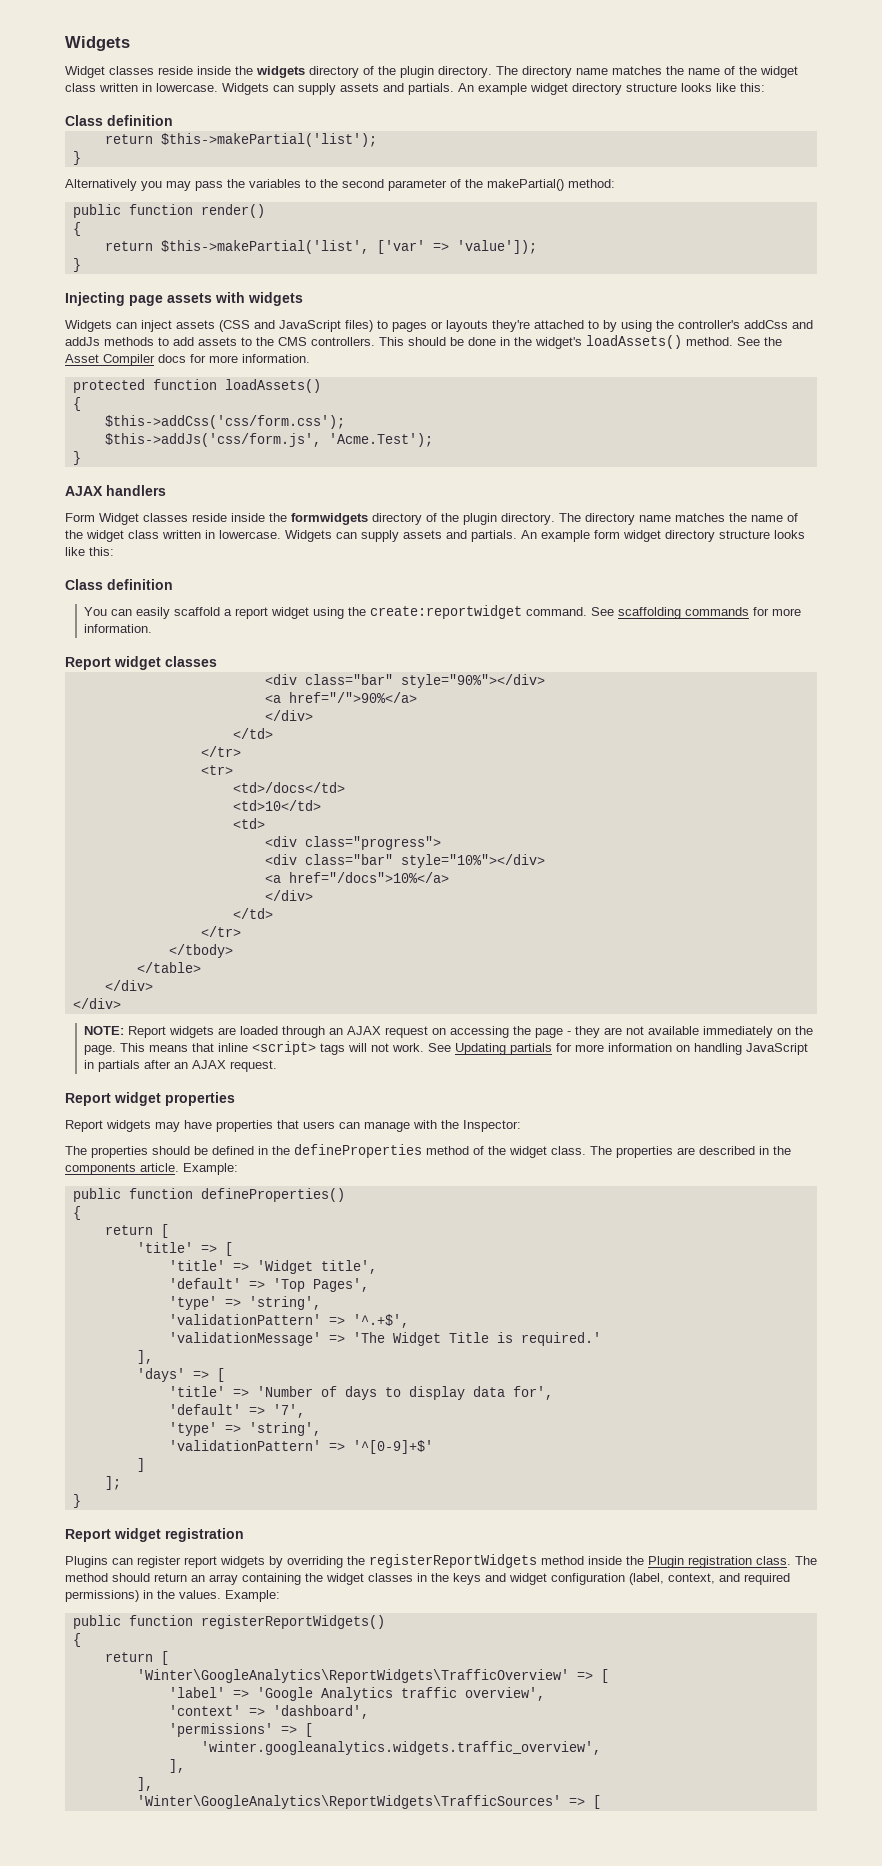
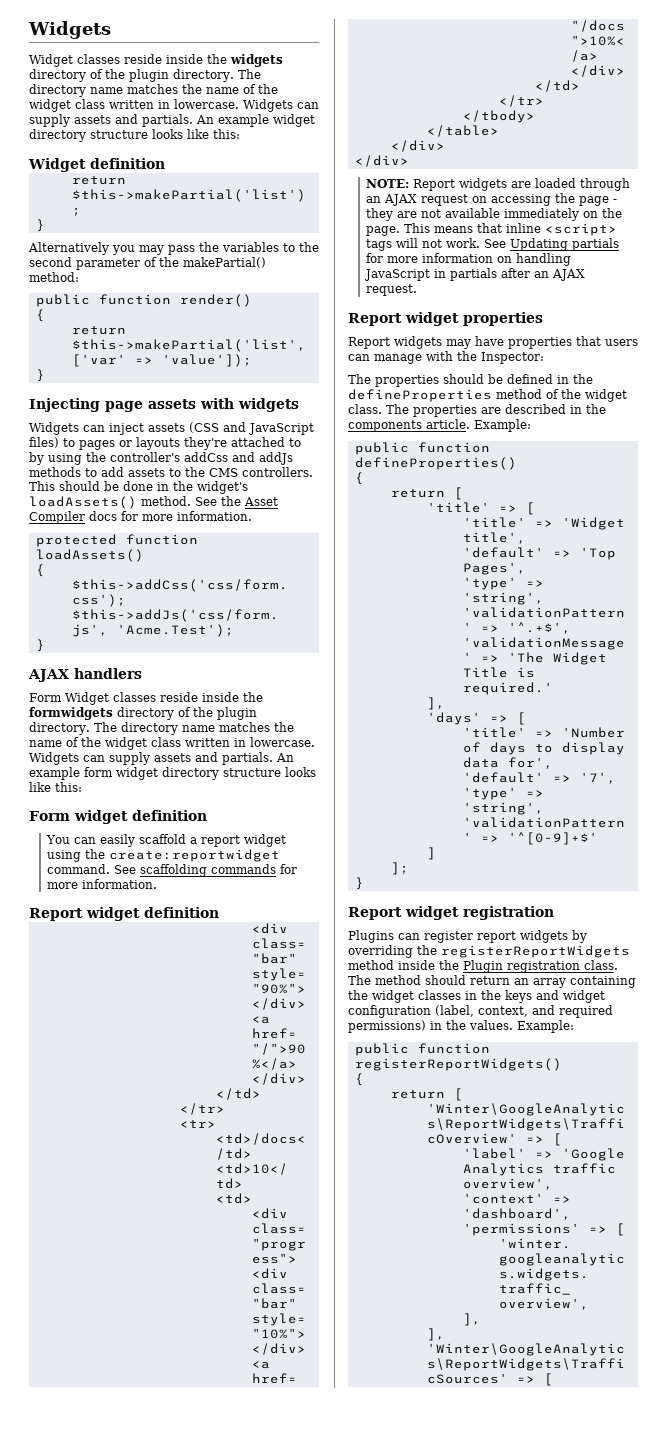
  An example widget directory structure looks like this:
- Class definition
+ Widget definition
  An example form widget directory structure looks like this:
- Class definition
+ Form widget definition
- Report widget classes
+ Report widget definition

